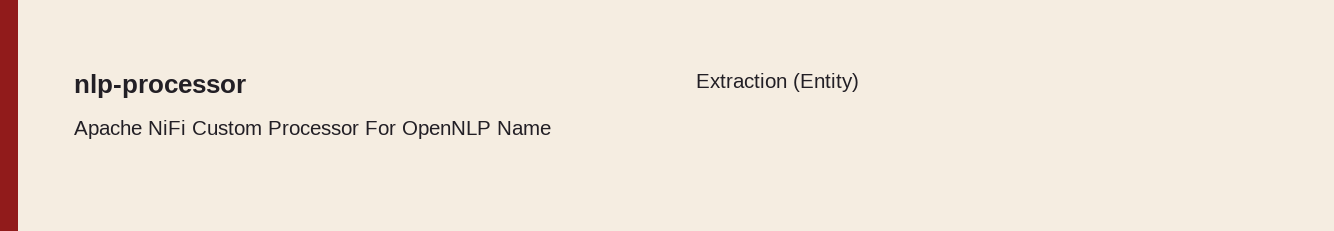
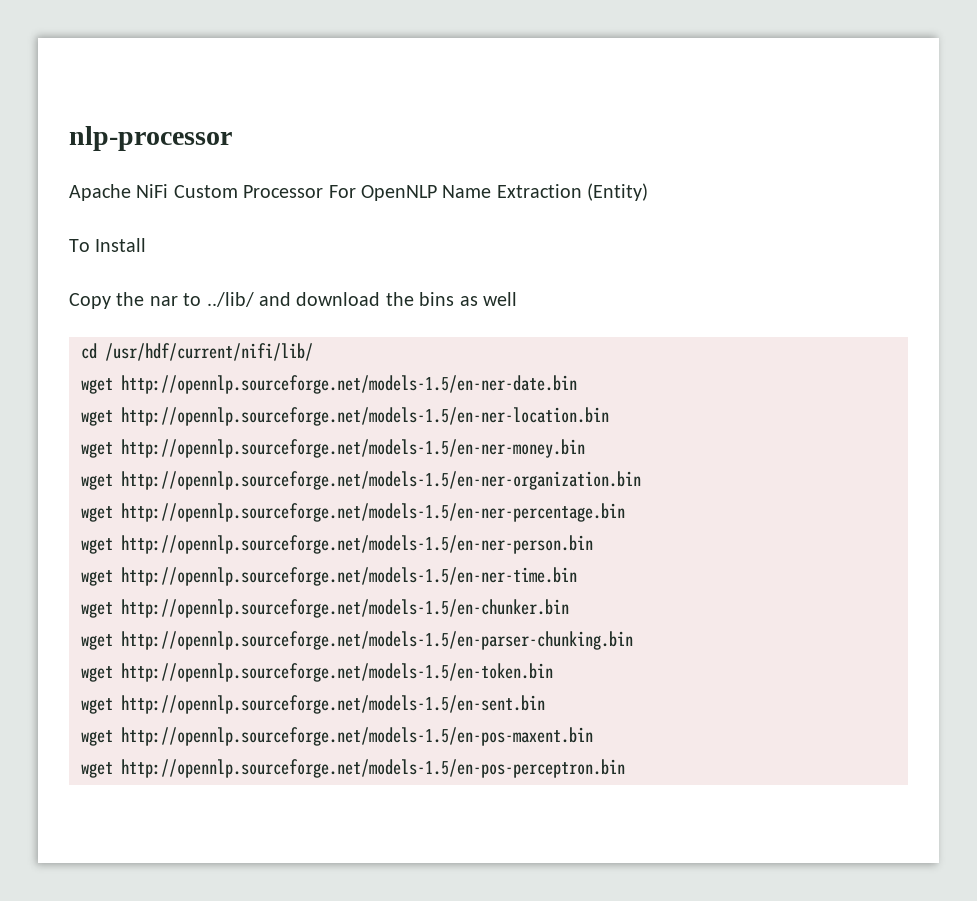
+ To Install
+ Copy the nar to ../lib/ and download the bins as well
+ cd /usr/hdf/current/nifi/lib/
+ wget http://opennlp.sourceforge.net/models-1.5/en-ner-date.bin
+ wget http://opennlp.sourceforge.net/models-1.5/en-ner-location.bin
+ wget http://opennlp.sourceforge.net/models-1.5/en-ner-money.bin
+ wget http://opennlp.sourceforge.net/models-1.5/en-ner-organization.bin
+ wget http://opennlp.sourceforge.net/models-1.5/en-ner-percentage.bin
+ wget http://opennlp.sourceforge.net/models-1.5/en-ner-person.bin
+ wget http://opennlp.sourceforge.net/models-1.5/en-ner-time.bin
+ wget http://opennlp.sourceforge.net/models-1.5/en-chunker.bin
+ wget http://opennlp.sourceforge.net/models-1.5/en-parser-chunking.bin
+ wget http://opennlp.sourceforge.net/models-1.5/en-token.bin
+ wget http://opennlp.sourceforge.net/models-1.5/en-sent.bin
+ wget http://opennlp.sourceforge.net/models-1.5/en-pos-maxent.bin
+ wget http://opennlp.sourceforge.net/models-1.5/en-pos-perceptron.bin

